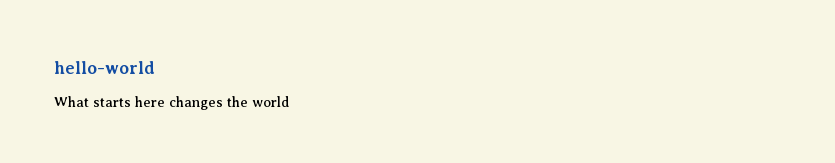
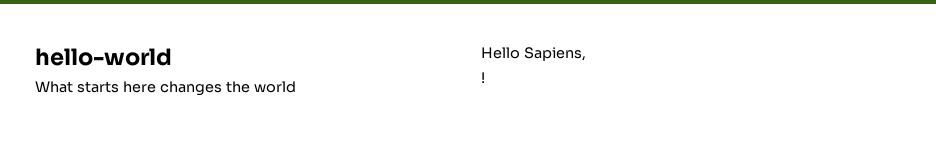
+ Hello Sapiens,
+ !

